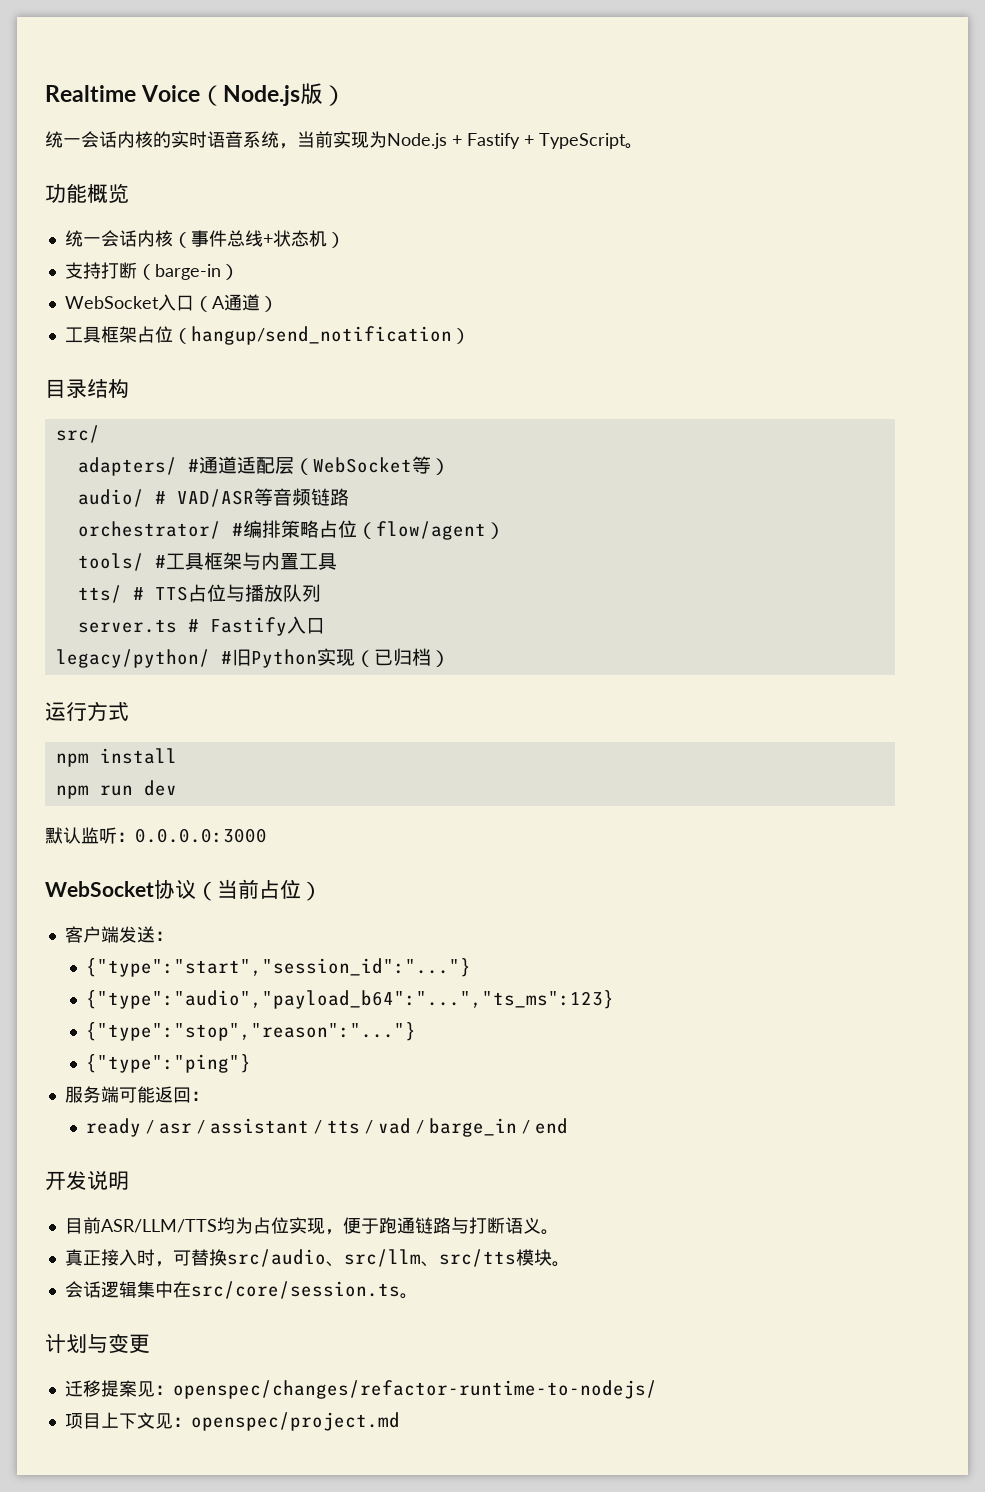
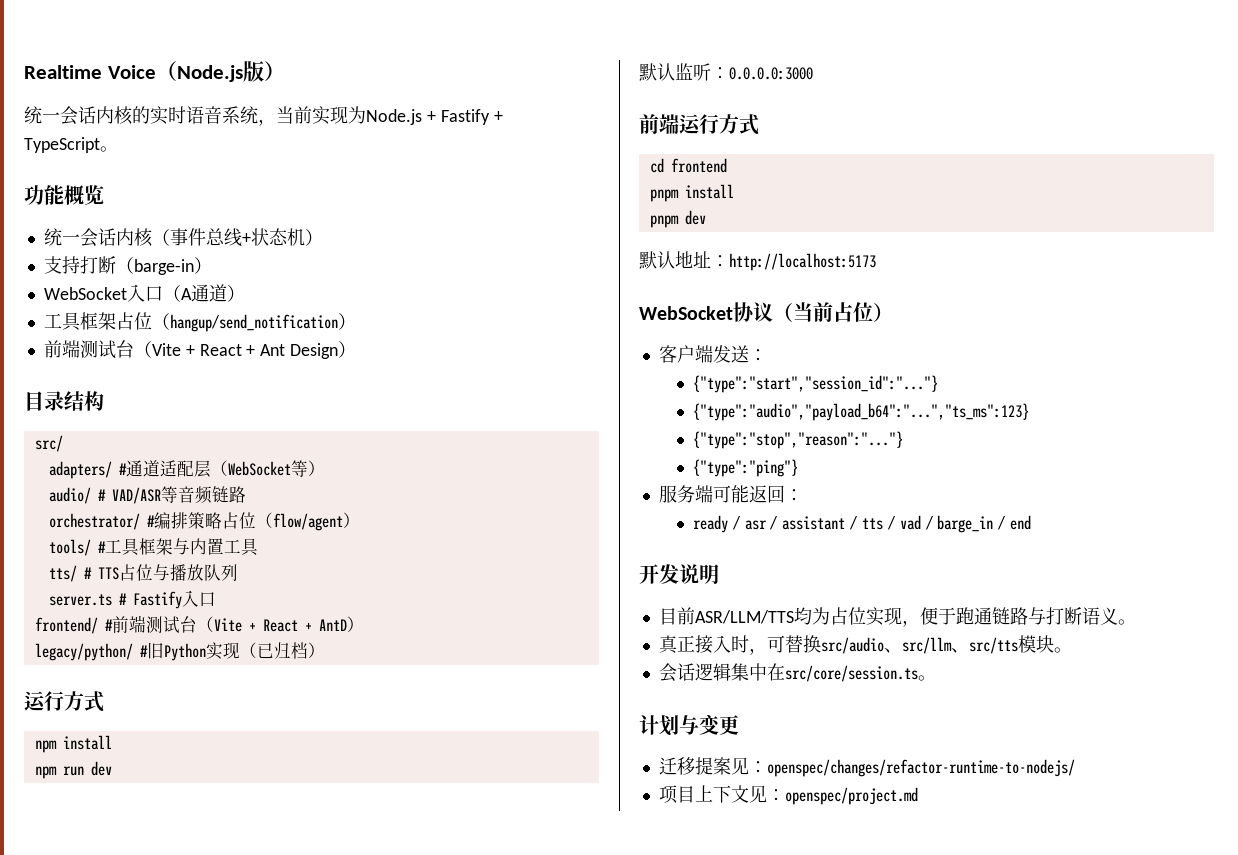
+ 前端测试台（Vite + React + Ant Design）
+ frontend/ #前端测试台（Vite + React + AntD）
+ 前端运行方式
+ cd frontend
+ pnpm install
+ pnpm dev
+ 默认地址：http://localhost:5173

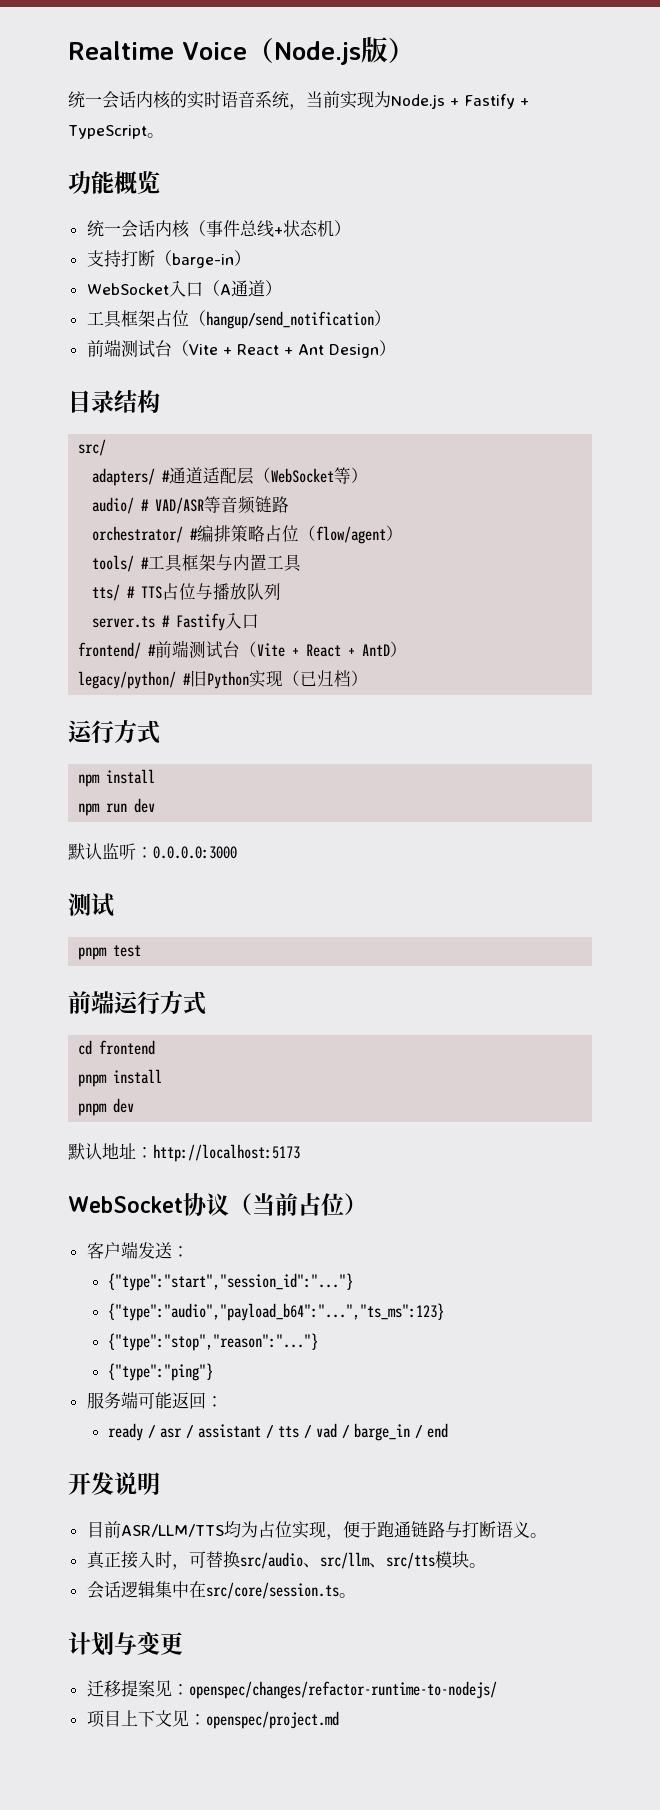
  默认监听：0.0.0.0:3000
+ 测试
+ pnpm test

